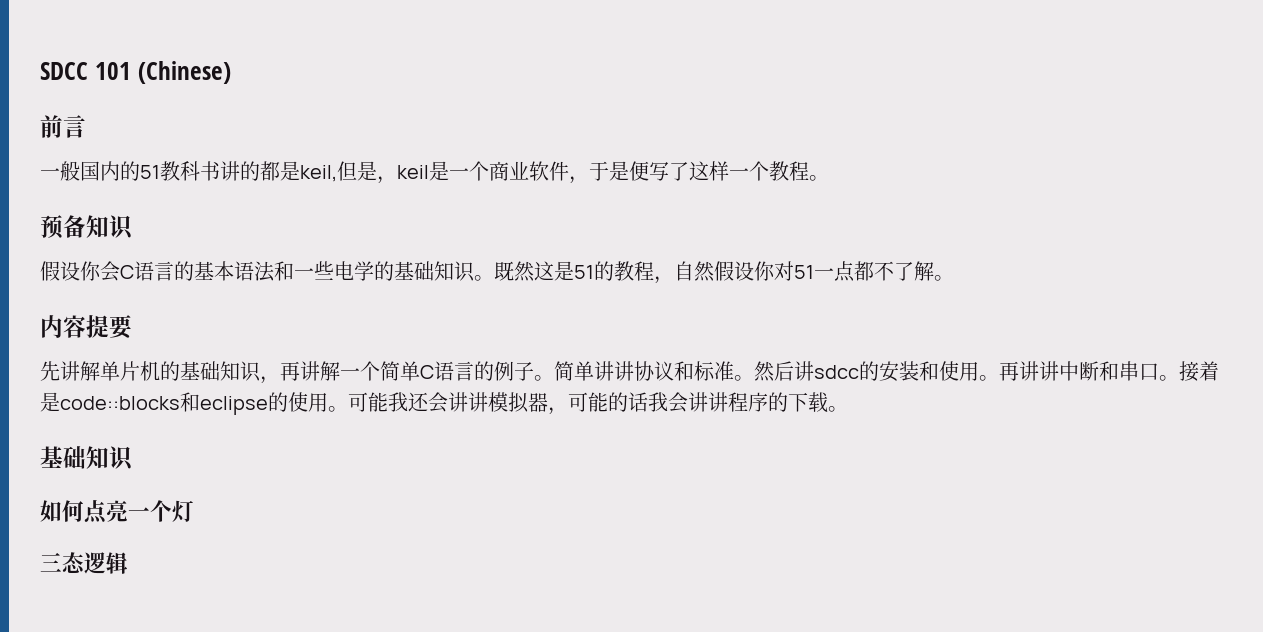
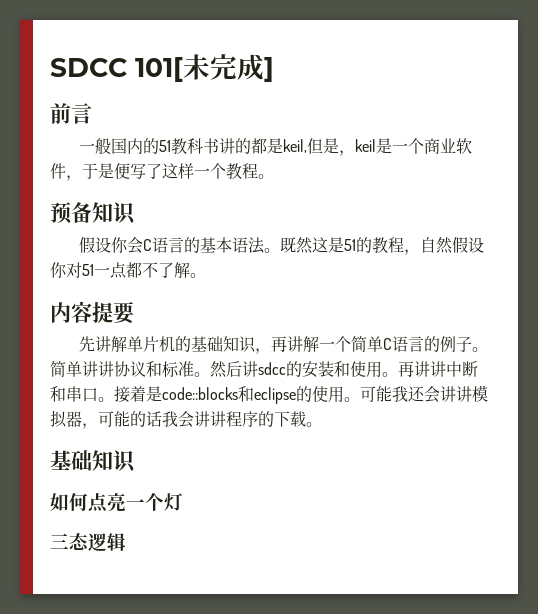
- SDCC 101 (Chinese)
+ SDCC 101[未完成]
- 假设你会C语言的基本语法和一些电学的基础知识。
+ 假设你会C语言的基本语法。

